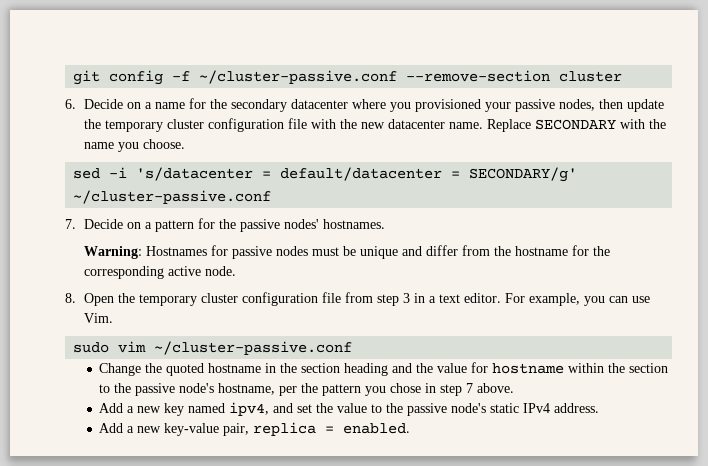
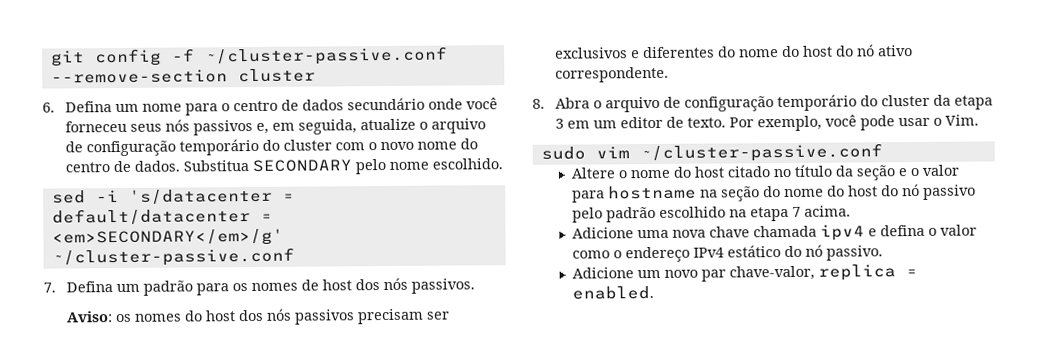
- 6. Decide on a name for the secondary datacenter where you provisioned your passive nodes, then update the temporary cluster configuration file with the new datacenter name. Replace SECONDARY with the name you choose.
+ 6. Defina um nome para o centro de dados secundário onde você forneceu seus nós passivos e, em seguida, atualize o arquivo de configuração temporário do cluster com o novo nome do centro de dados. Substitua SECONDARY pelo nome escolhido.
- sed -i 's/datacenter = default/datacenter = SECONDARY/g' ~/cluster-passive.conf
+ sed -i 's/datacenter = default/datacenter = <em>SECONDARY</em>/g' ~/cluster-passive.conf
- 7. Decide on a pattern for the passive nodes' hostnames.
- Warning: Hostnames for passive nodes must be unique and differ from the hostname for the corresponding active node.
- 8. Open the temporary cluster configuration file from step 3 in a text editor. For example, you can use Vim.
+ 7. Defina um padrão para os nomes de host dos nós passivos.
+ Aviso: os nomes do host dos nós passivos precisam ser exclusivos e diferentes do nome do host do nó ativo correspondente.
+ 8. Abra o arquivo de configuração temporário do cluster da etapa 3 em um editor de texto. Por exemplo, você pode usar o Vim.
  sudo vim ~/cluster-passive.conf
- Change the quoted hostname in the section heading and the value for hostname within the section to the passive node's hostname, per the pattern you chose in step 7 above.
- Add a new key named ipv4, and set the value to the passive node's static IPv4 address.
- Add a new key-value pair, replica = enabled.
+ Altere o nome do host citado no título da seção e o valor para hostname na seção do nome do host do nó passivo pelo padrão escolhido na etapa 7 acima.
+ Adicione uma nova chave chamada ipv4 e defina o valor como o endereço IPv4 estático do nó passivo.
+ Adicione um novo par chave-valor, replica = enabled.

